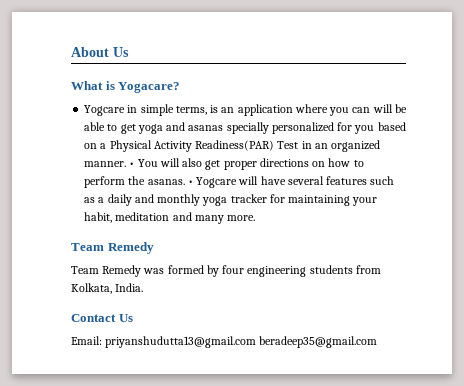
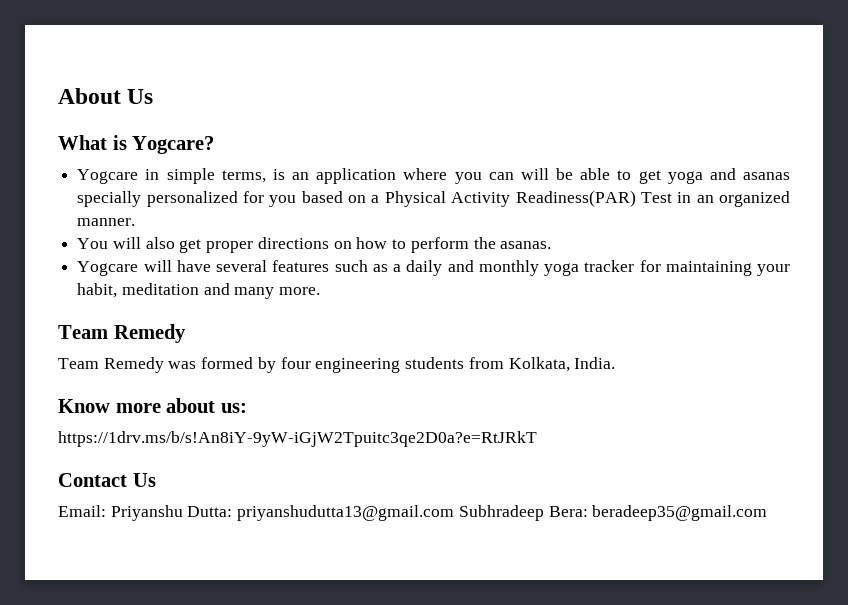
- What is Yogacare?
+ What is Yogcare?
- Yogcare in simple terms, is an application where you can will be able to get yoga and asanas specially personalized for you based on a Physical Activity Readiness(PAR) Test in an organized manner. • You will also get proper directions on how to perform the asanas. • Yogcare will have several features such as a daily and monthly yoga tracker for maintaining your habit, meditation and many more.
+ Yogcare in simple terms, is an application where you can will be able to get yoga and asanas specially personalized for you based on a Physical Activity Readiness(PAR) Test in an organized manner.
+ You will also get proper directions on how to perform the asanas.
+ Yogcare will have several features such as a daily and monthly yoga tracker for maintaining your habit, meditation and many more.
+ Know more about us:
+ https://1drv.ms/b/s!An8iY-9yW-iGjW2Tpuitc3qe2D0a?e=RtJRkT
  Contact Us
- Email: priyanshudutta13@gmail.com beradeep35@gmail.com
+ Email: Priyanshu Dutta: priyanshudutta13@gmail.com Subhradeep Bera: beradeep35@gmail.com

